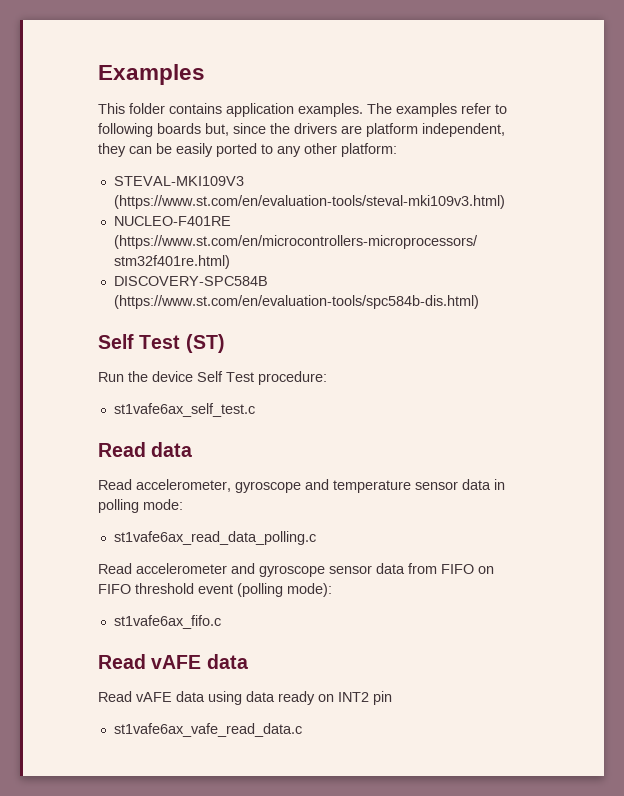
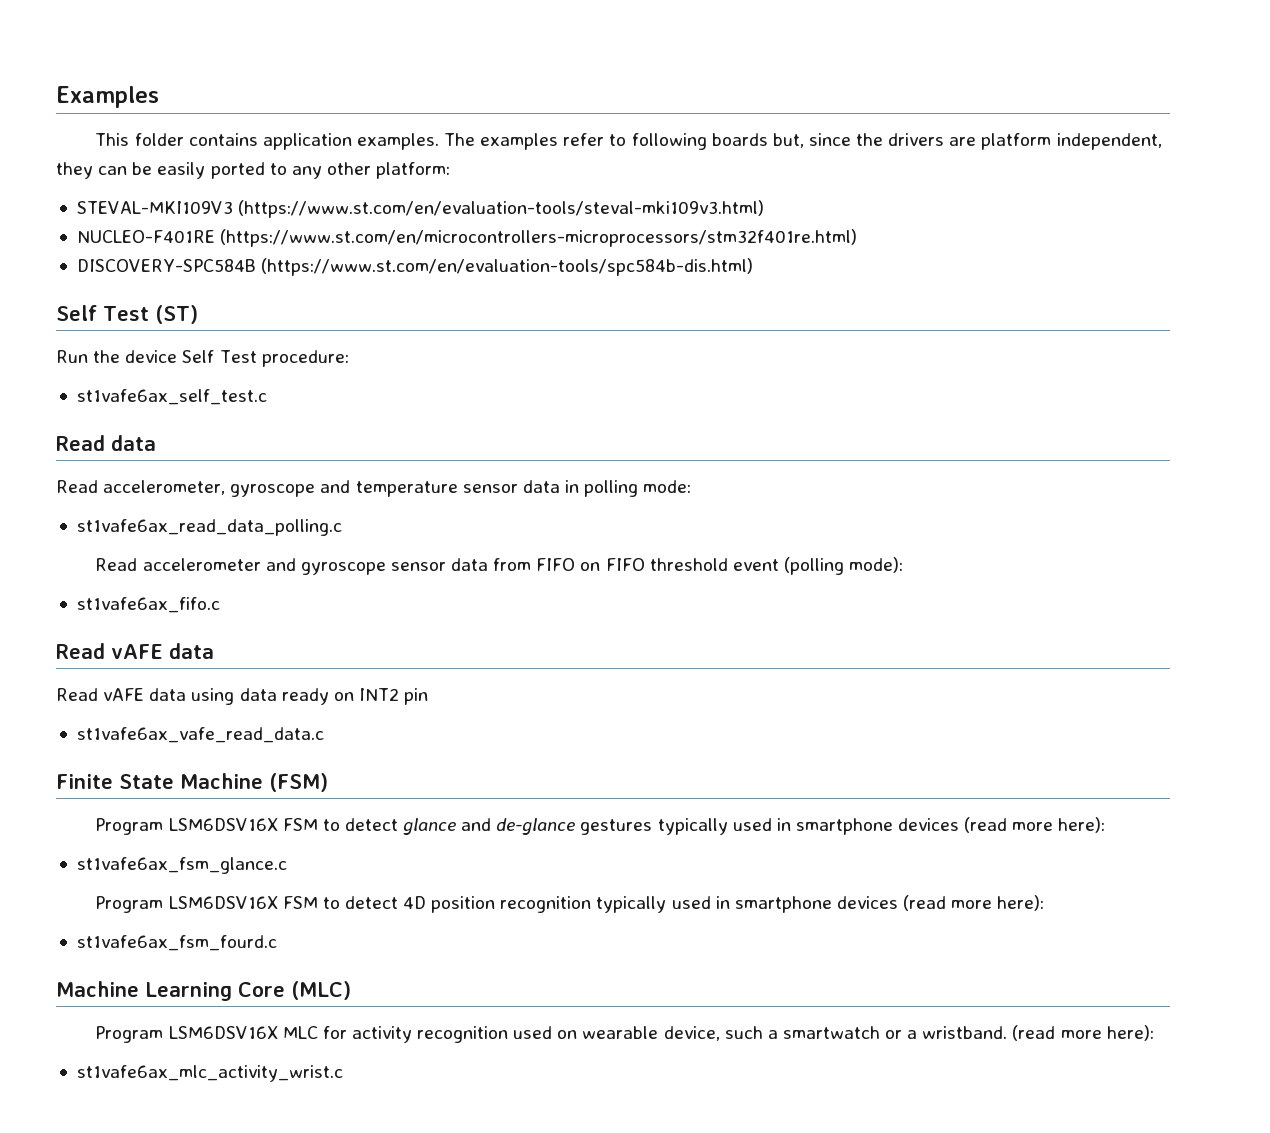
+ Finite State Machine (FSM)
+ Program LSM6DSV16X FSM to detect glance and de-glance gestures typically used in smartphone devices (read more here):
+ st1vafe6ax_fsm_glance.c
+ Program LSM6DSV16X FSM to detect 4D position recognition typically used in smartphone devices (read more here):
+ st1vafe6ax_fsm_fourd.c
+ Machine Learning Core (MLC)
+ Program LSM6DSV16X MLC for activity recognition used on wearable device, such a smartwatch or a wristband. (read more here):
+ st1vafe6ax_mlc_activity_wrist.c

